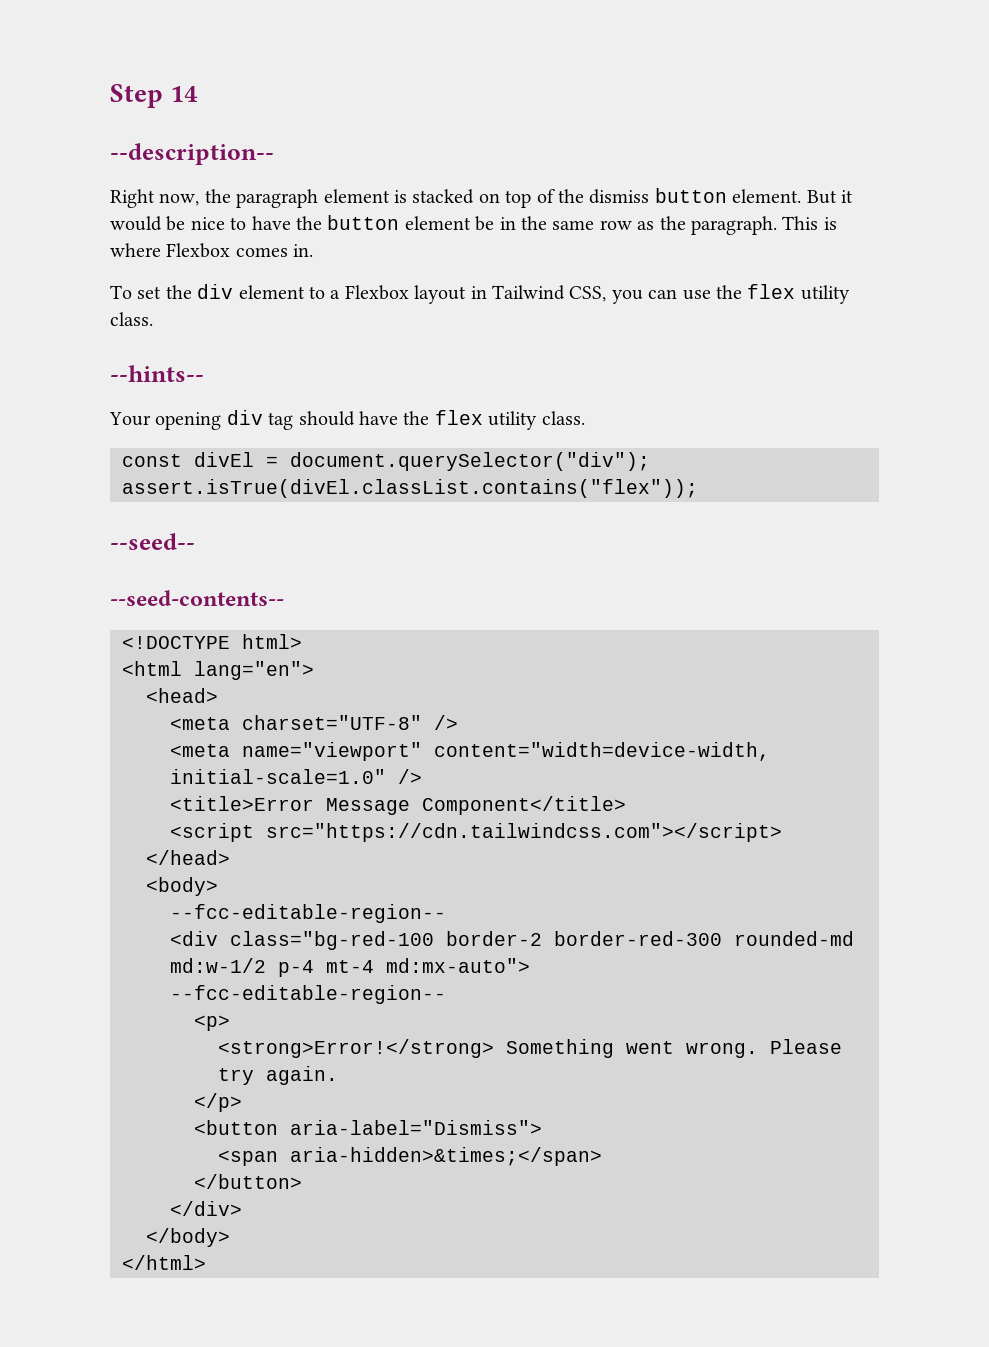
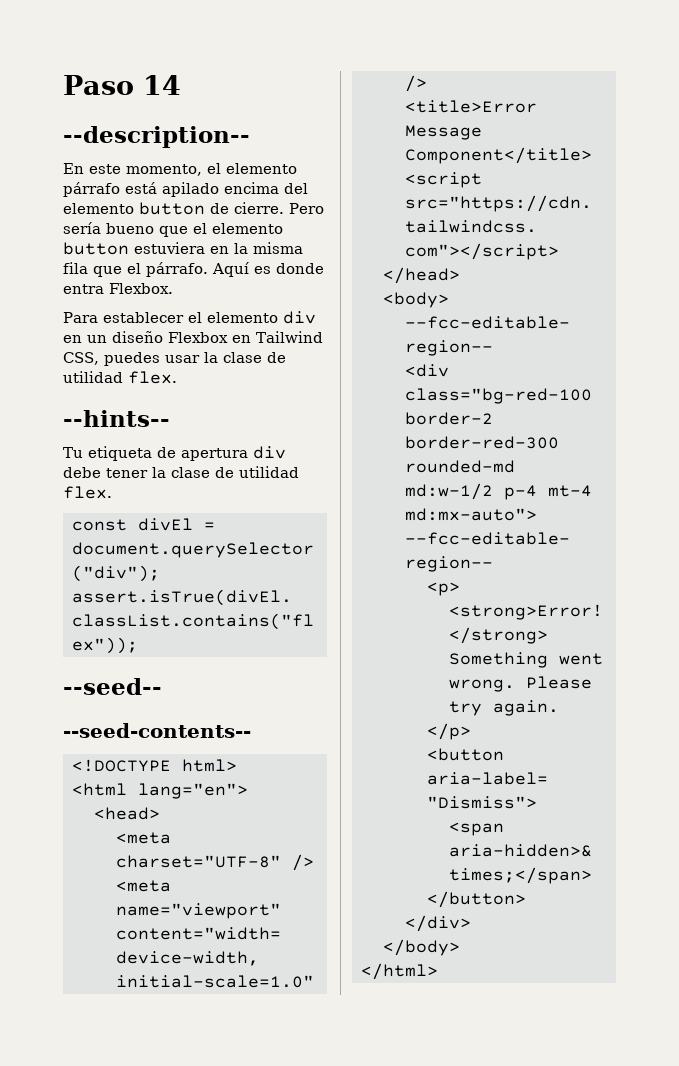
- Step 14
+ Paso 14
- Right now, the paragraph element is stacked on top of the dismiss button element. But it would be nice to have the button element be in the same row as the paragraph. This is where Flexbox comes in.
- To set the div element to a Flexbox layout in Tailwind CSS, you can use the flex utility class.
+ En este momento, el elemento párrafo está apilado encima del elemento button de cierre. Pero sería bueno que el elemento button estuviera en la misma fila que el párrafo. Aquí es donde entra Flexbox.
+ Para establecer el elemento div en un diseño Flexbox en Tailwind CSS, puedes usar la clase de utilidad flex.
  --hints--
- Your opening div tag should have the flex utility class.
+ Tu etiqueta de apertura div debe tener la clase de utilidad flex.

